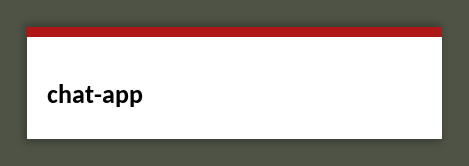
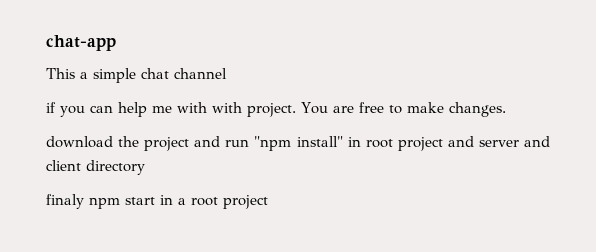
+ This a simple chat channel
+ if you can help me with with project. You are free to make changes.
+ download the project and run "npm install" in root project and server and client directory
+ finaly npm start in a root project

